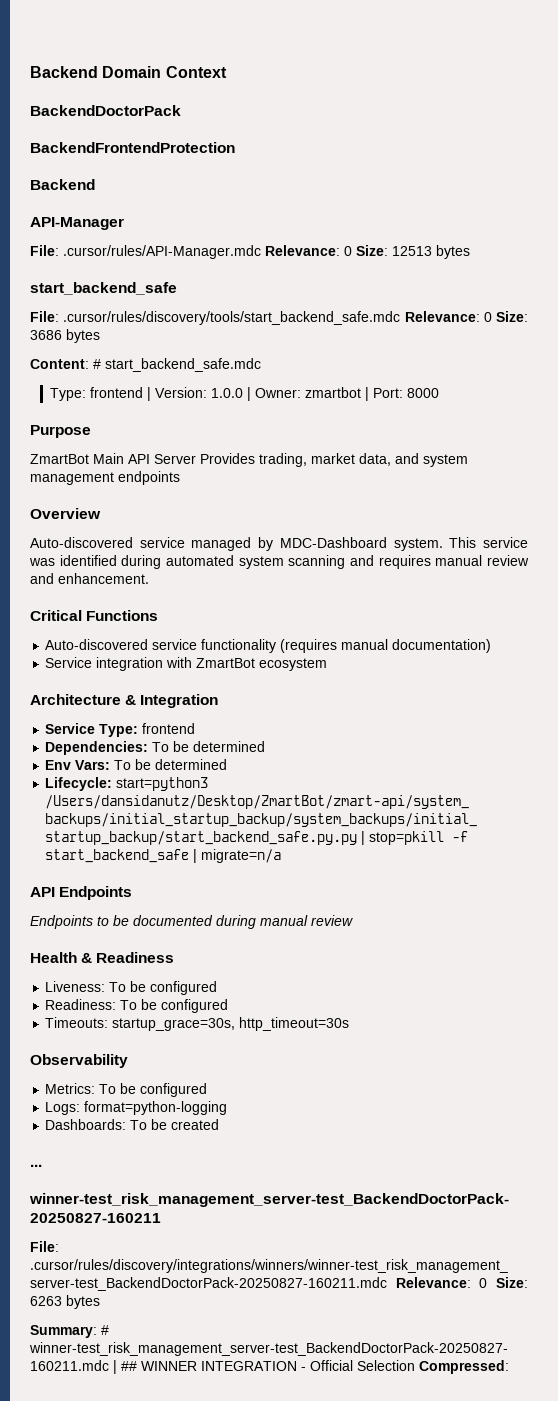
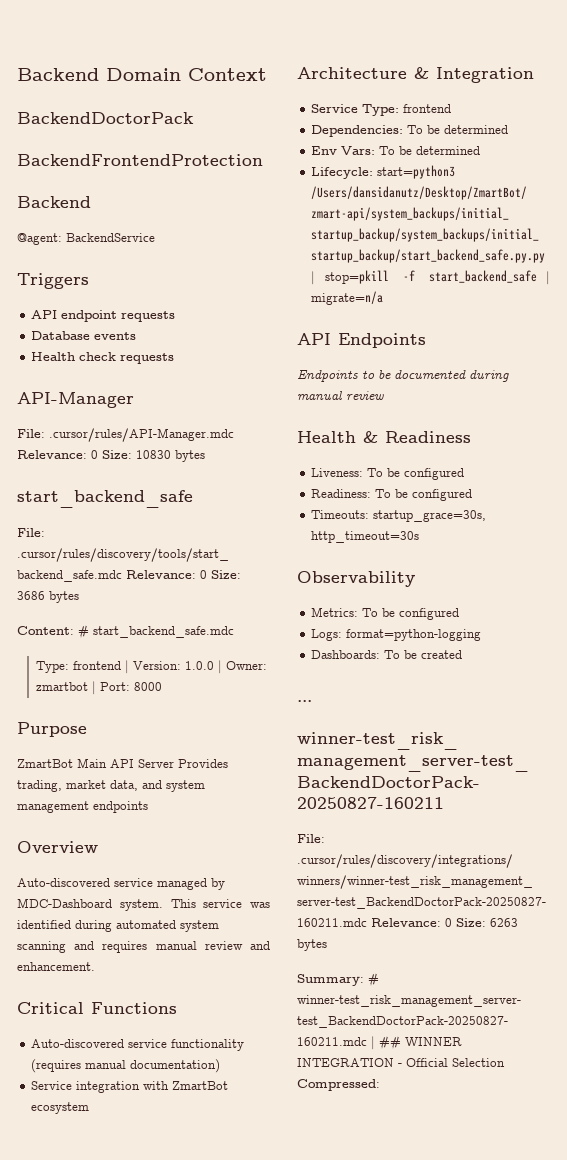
+ @agent: BackendService
+ Triggers
+ API endpoint requests
+ Database events
+ Health check requests
- File: .cursor/rules/API-Manager.mdc Relevance: 0 Size: 12513 bytes
+ File: .cursor/rules/API-Manager.mdc Relevance: 0 Size: 10830 bytes

